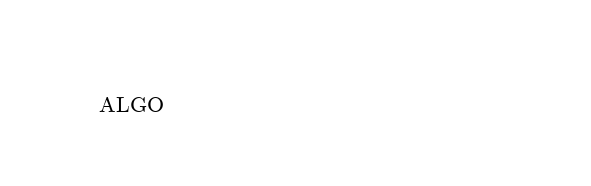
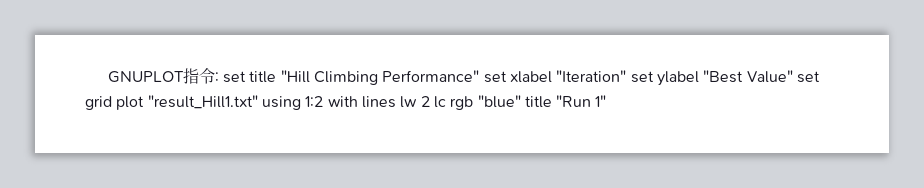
- ALGO
+ GNUPLOT指令: set title "Hill Climbing Performance" set xlabel "Iteration" set ylabel "Best Value" set grid plot "result_Hill1.txt" using 1:2 with lines lw 2 lc rgb "blue" title "Run 1"

